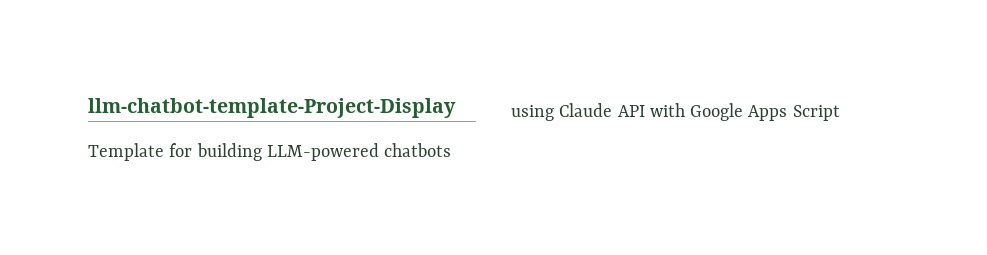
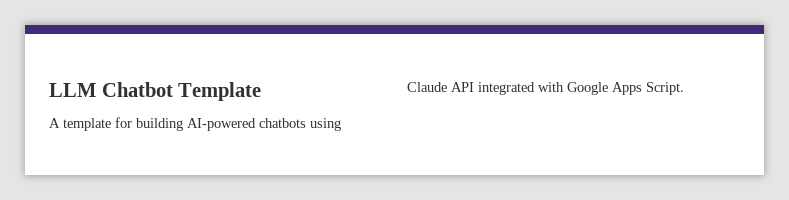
- llm-chatbot-template-Project-Display
- Template for building LLM-powered chatbots using Claude API with Google Apps Script
+ LLM Chatbot Template
+ A template for building AI-powered chatbots using Claude API integrated with Google Apps Script.

